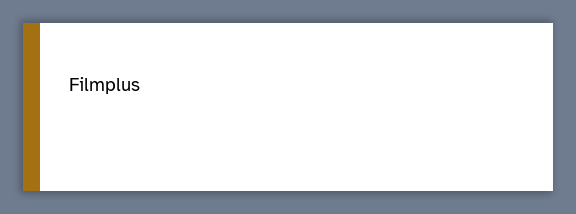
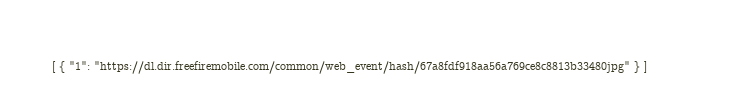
- Filmplus
+ [ { "1": "https://dl.dir.freefiremobile.com/common/web_event/hash/67a8fdf918aa56a769ce8c8813b33480jpg" } ]

